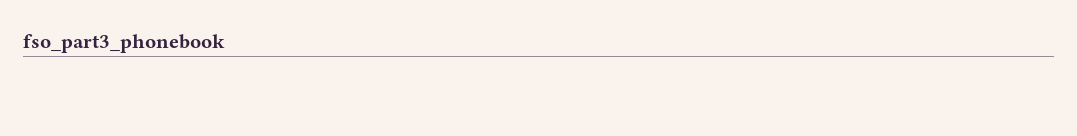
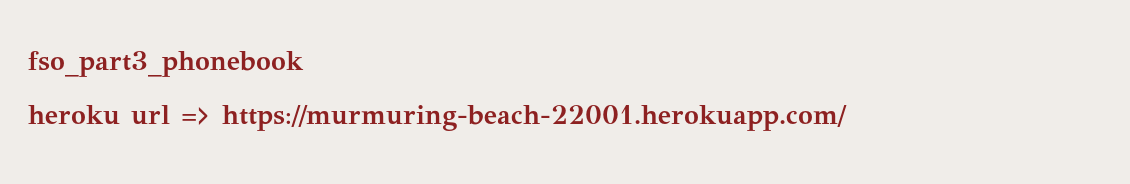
+ heroku url => https://murmuring-beach-22001.herokuapp.com/

